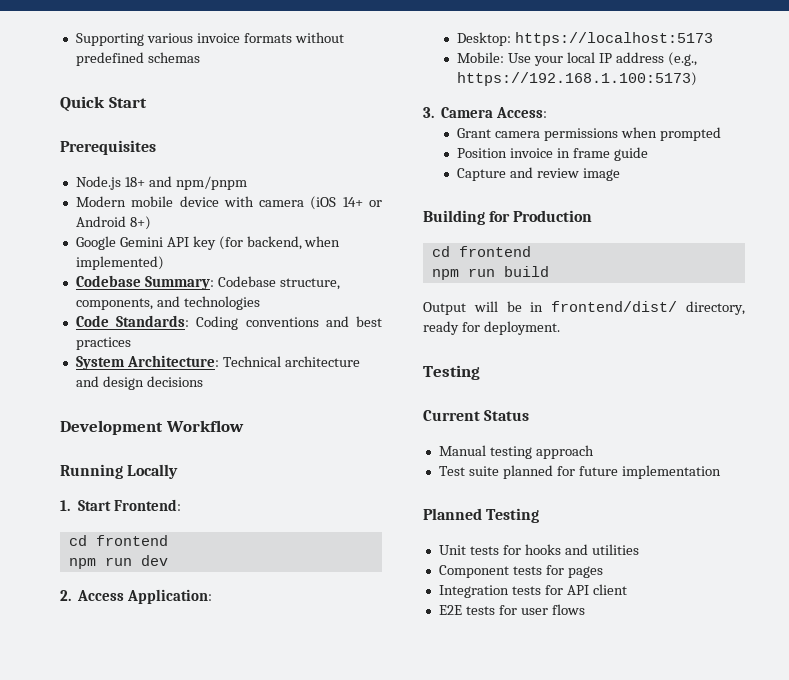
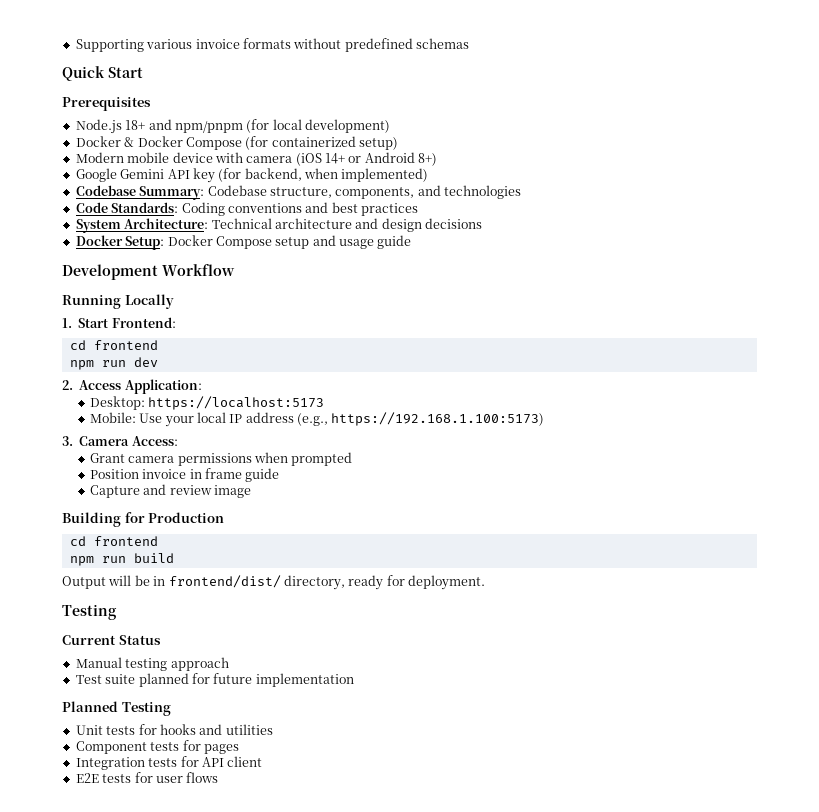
- Node.js 18+ and npm/pnpm
+ Node.js 18+ and npm/pnpm (for local development)
+ Docker & Docker Compose (for containerized setup)
+ Docker Setup: Docker Compose setup and usage guide

